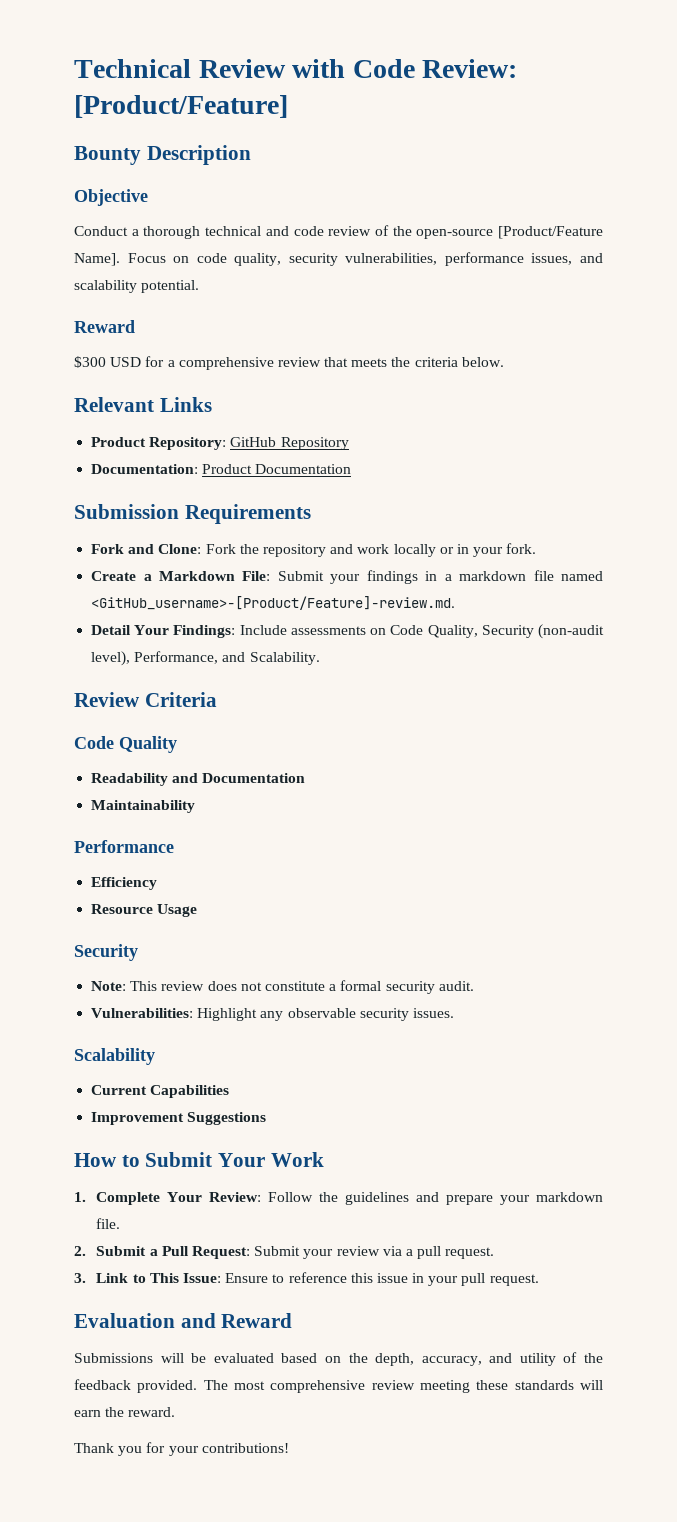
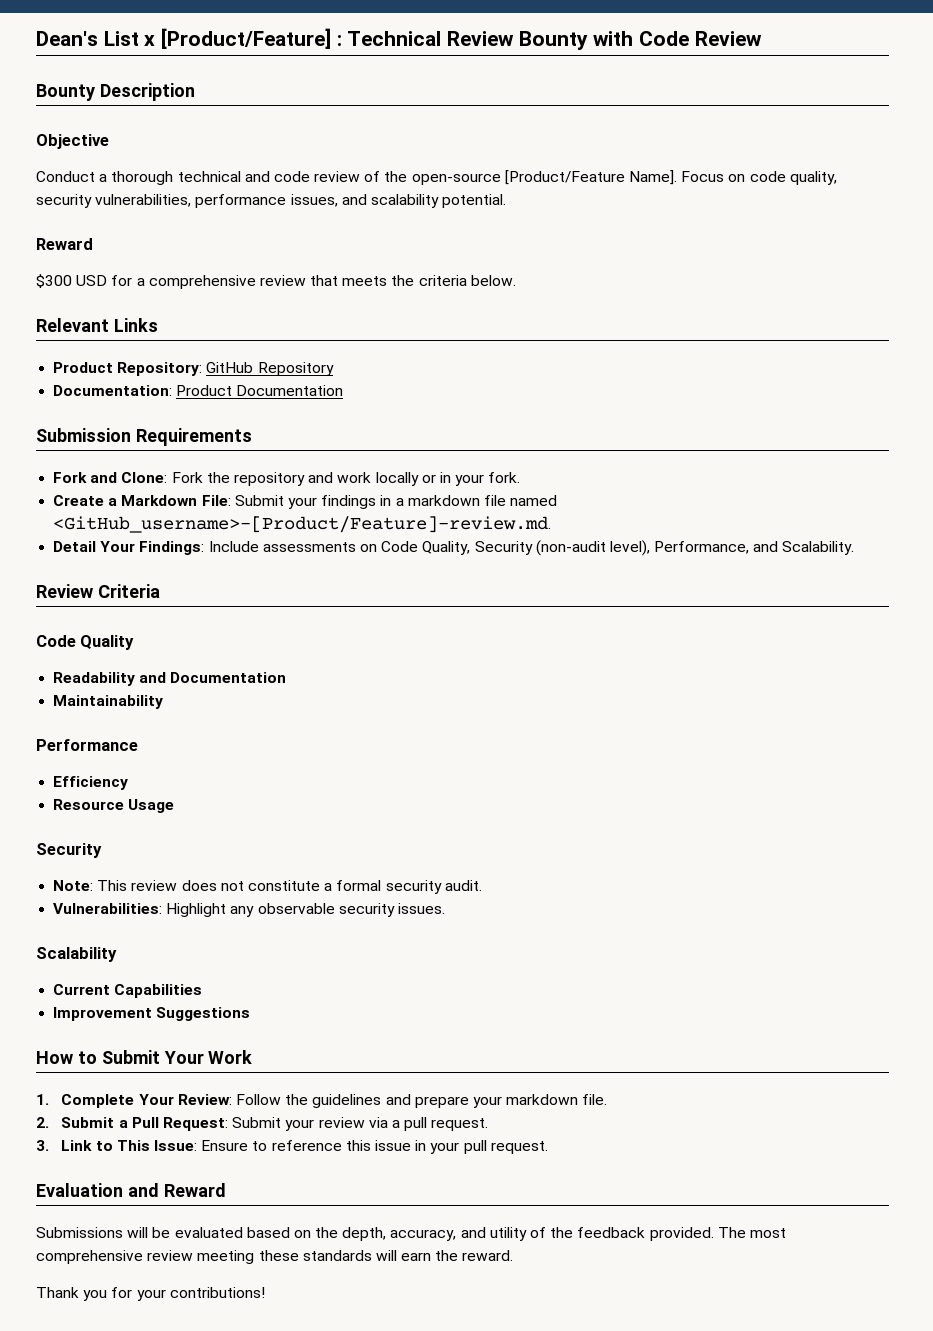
- Technical Review with Code Review: [Product/Feature]
+ Dean's List x [Product/Feature] : Technical Review Bounty with Code Review

